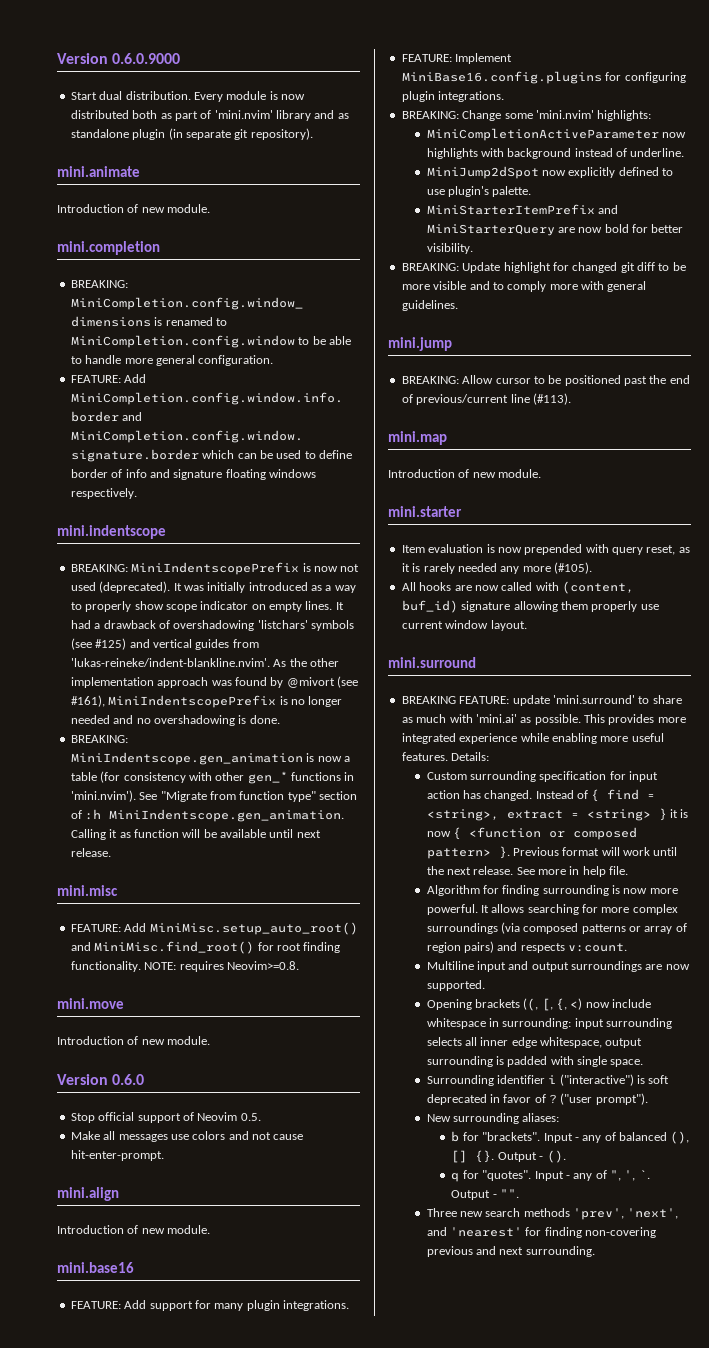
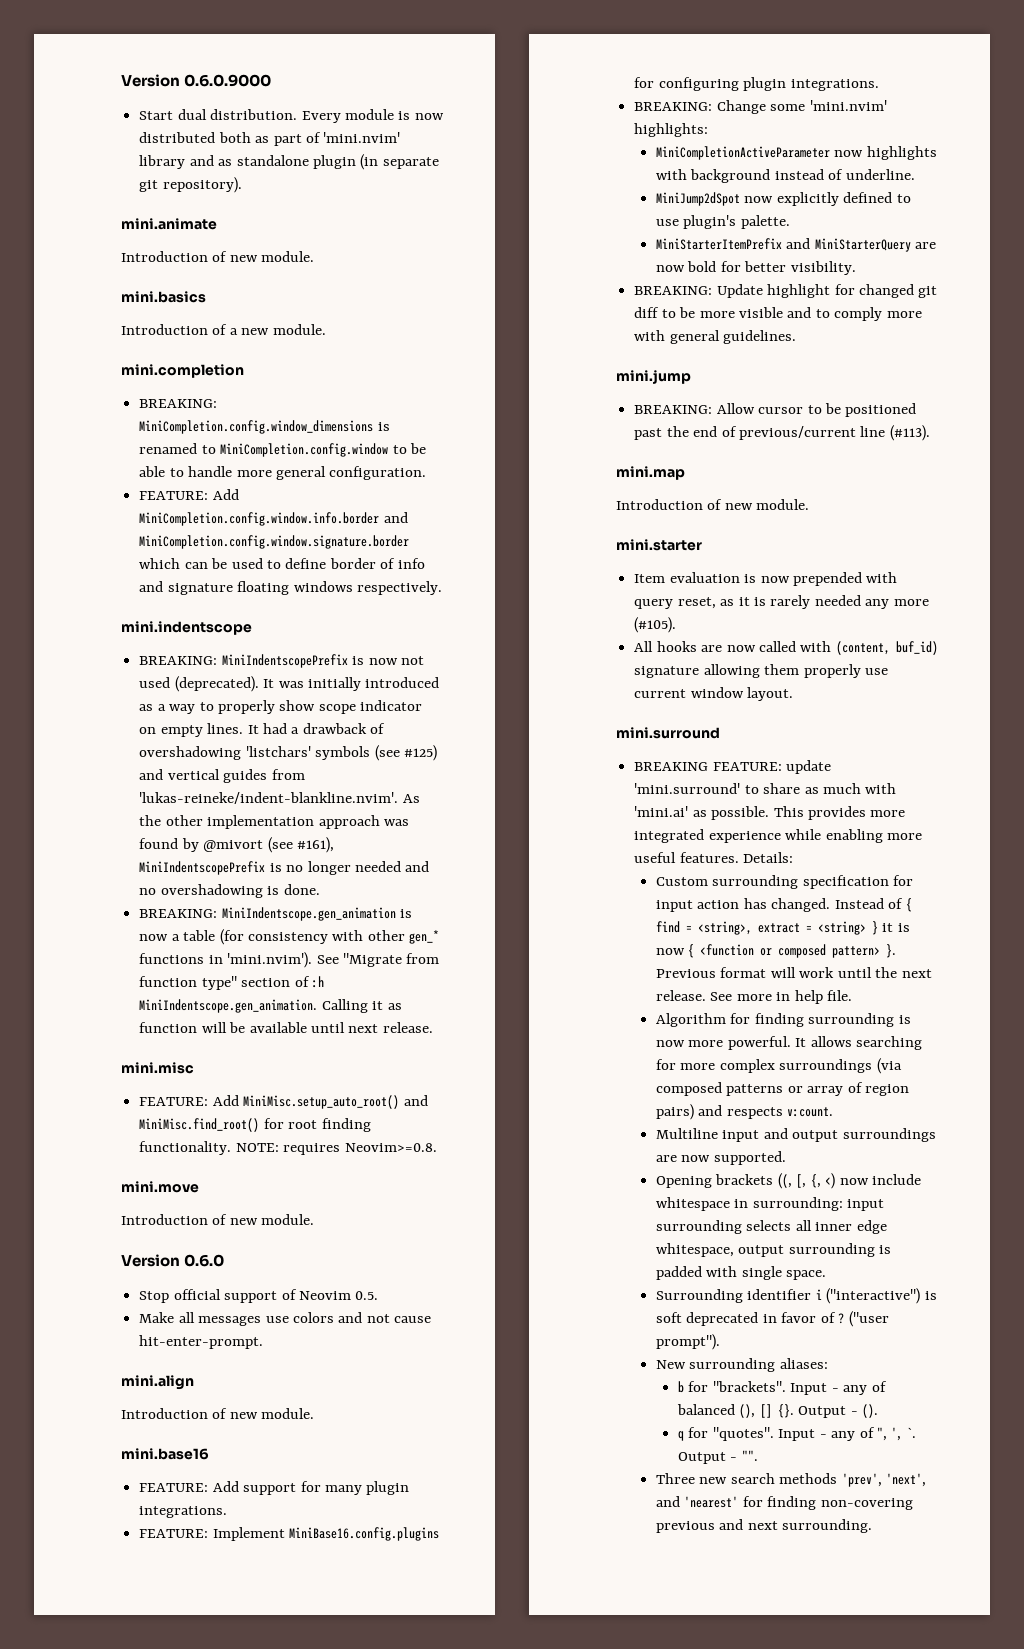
+ mini.basics
+ Introduction of a new module.

